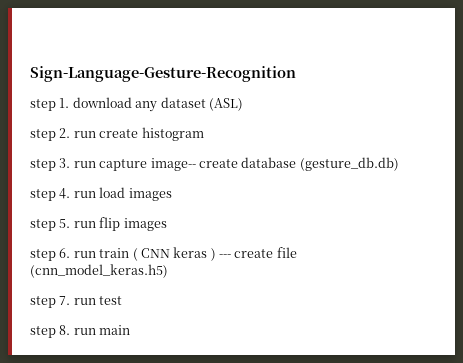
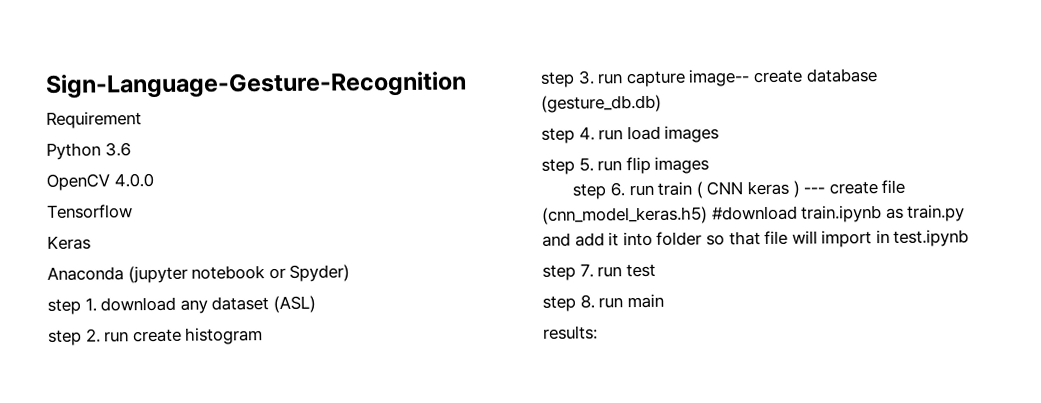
+ Requirement
+ Python 3.6
+ OpenCV 4.0.0
+ Tensorflow
+ Keras
+ Anaconda (jupyter notebook or Spyder)
- step 6. run train ( CNN keras ) --- create file (cnn_model_keras.h5)
+ step 6. run train ( CNN keras ) --- create file (cnn_model_keras.h5) #download train.ipynb as train.py and add it into folder so that file will import in test.ipynb
+ results:

